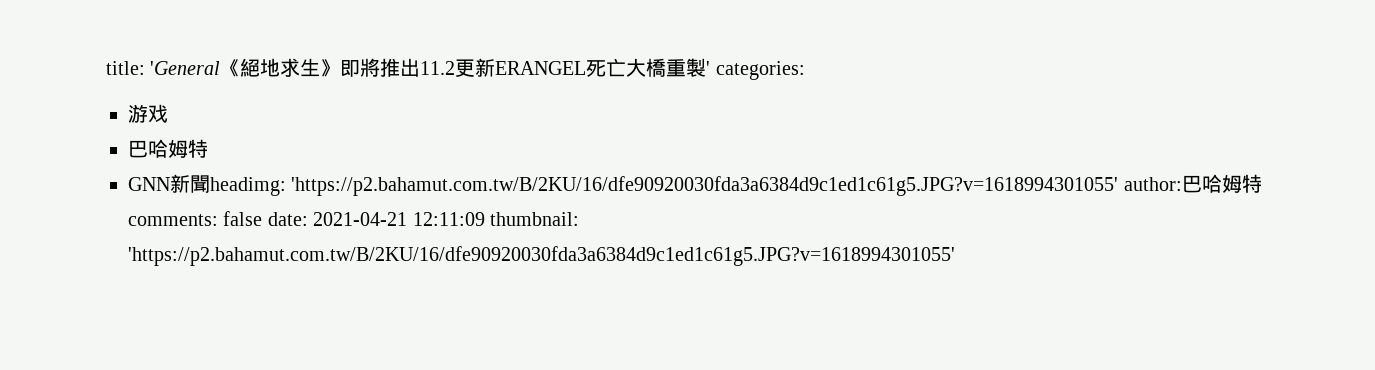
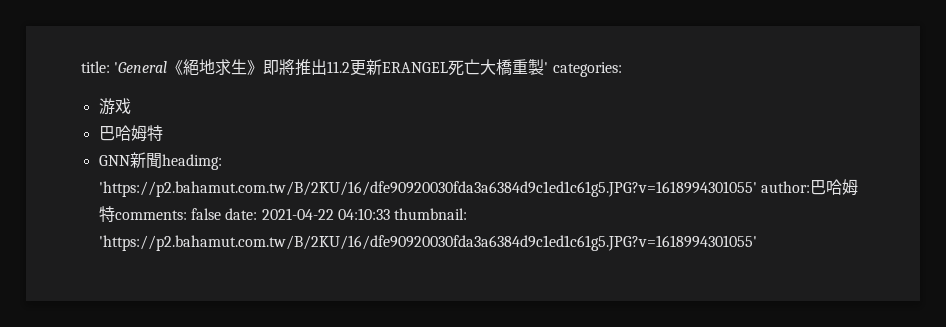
- GNN新聞headimg: 'https://p2.bahamut.com.tw/B/2KU/16/dfe90920030fda3a6384d9c1ed1c61g5.JPG?v=1618994301055' author:巴哈姆特comments: false date: 2021-04-21 12:11:09 thumbnail: 'https://p2.bahamut.com.tw/B/2KU/16/dfe90920030fda3a6384d9c1ed1c61g5.JPG?v=1618994301055'
+ GNN新聞headimg: 'https://p2.bahamut.com.tw/B/2KU/16/dfe90920030fda3a6384d9c1ed1c61g5.JPG?v=1618994301055' author:巴哈姆特comments: false date: 2021-04-22 04:10:33 thumbnail: 'https://p2.bahamut.com.tw/B/2KU/16/dfe90920030fda3a6384d9c1ed1c61g5.JPG?v=1618994301055'

